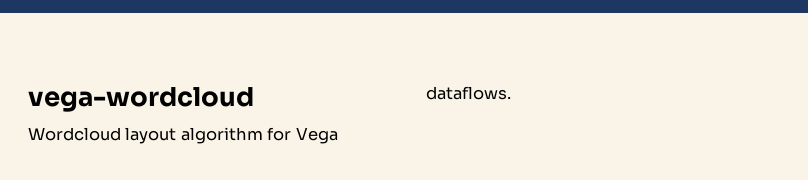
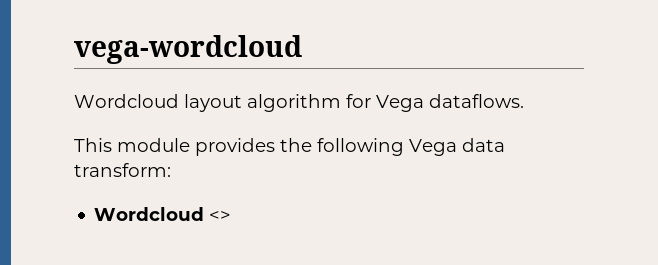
+ This module provides the following Vega data transform:
+ Wordcloud <>

